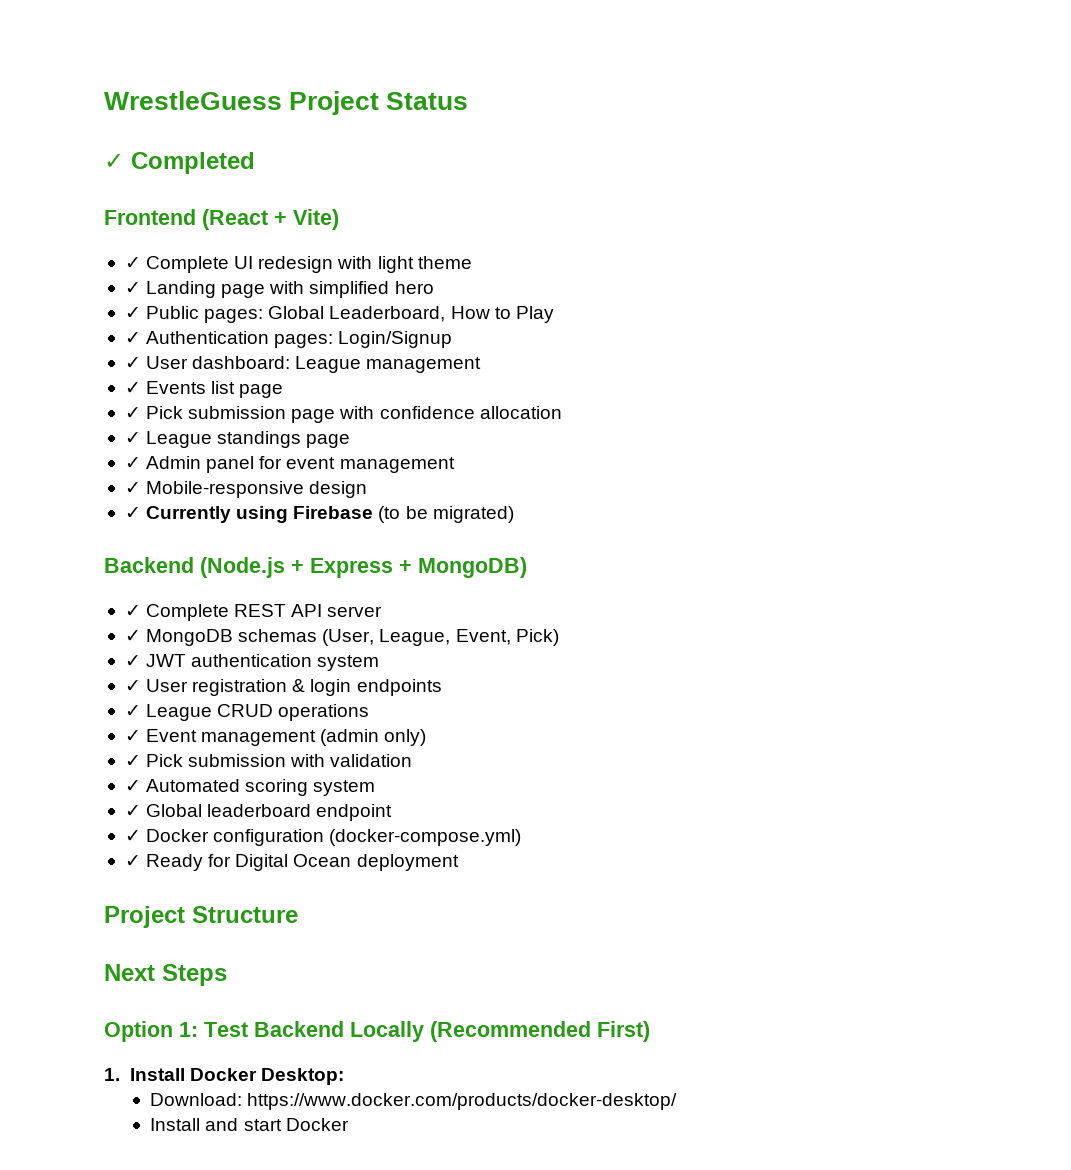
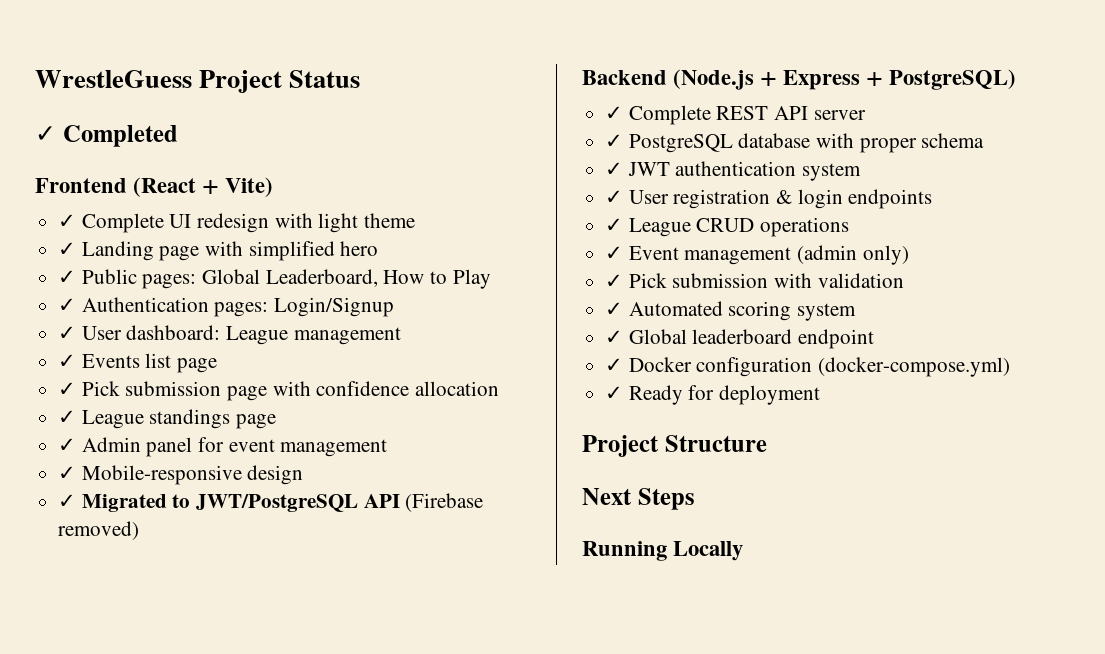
- ✓ Currently using Firebase (to be migrated)
+ ✓ Migrated to JWT/PostgreSQL API (Firebase removed)
- Backend (Node.js + Express + MongoDB)
+ Backend (Node.js + Express + PostgreSQL)
- ✓ MongoDB schemas (User, League, Event, Pick)
+ ✓ PostgreSQL database with proper schema
- ✓ Ready for Digital Ocean deployment
+ ✓ Ready for deployment
- Option 1: Test Backend Locally (Recommended First)
- 1. Install Docker Desktop:
- Download: https://www.docker.com/products/docker-desktop/
- Install and start Docker
+ Running Locally

